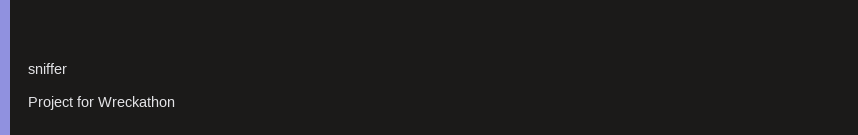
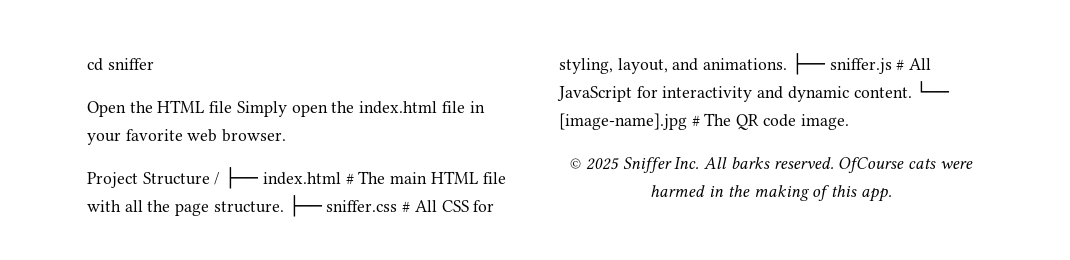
- sniffer
+ cd sniffer
- Project for Wreckathon
+ Open the HTML file Simply open the index.html file in your favorite web browser.
+ Project Structure / ├── index.html # The main HTML file with all the page structure. ├── sniffer.css # All CSS for styling, layout, and animations. ├── sniffer.js # All JavaScript for interactivity and dynamic content. └── [image-name].jpg # The QR code image.
+ © 2025 Sniffer Inc. All barks reserved. OfCourse cats were harmed in the making of this app.

